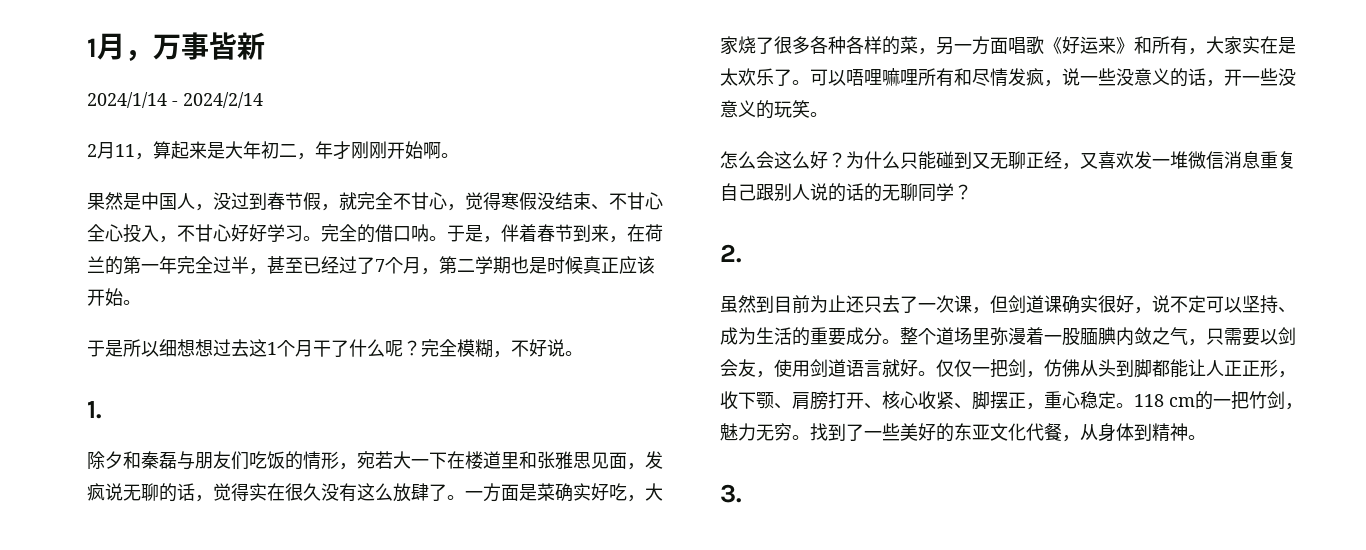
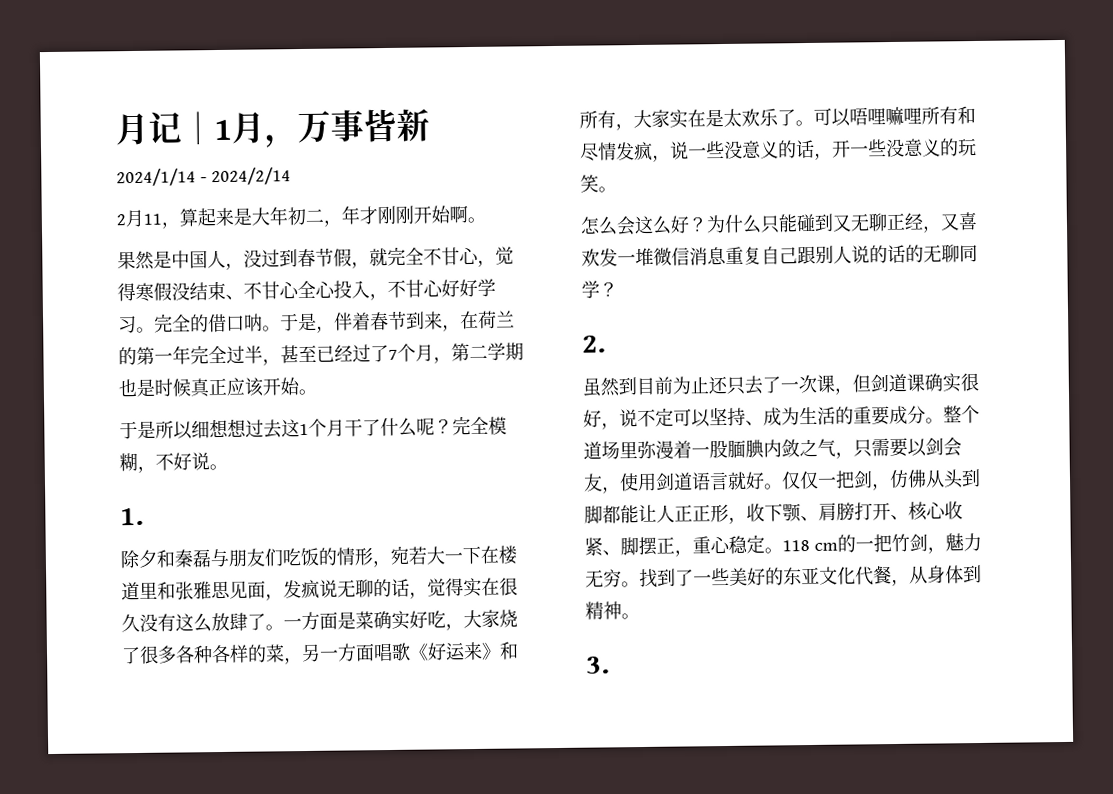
- 1月，万事皆新
+ 月记｜1月，万事皆新

